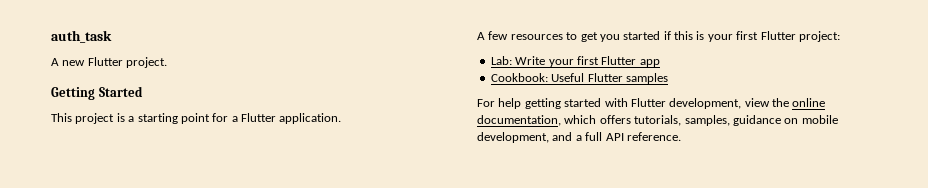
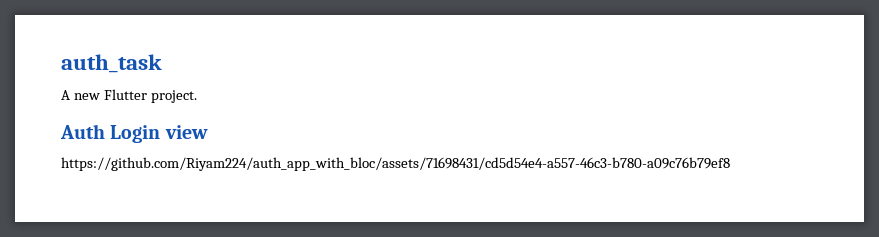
- Getting Started
- This project is a starting point for a Flutter application.
- A few resources to get you started if this is your first Flutter project:
- Lab: Write your first Flutter app
- Cookbook: Useful Flutter samples
- For help getting started with Flutter development, view the online documentation, which offers tutorials, samples, guidance on mobile development, and a full API reference.
+ Auth Login view
+ https://github.com/Riyam224/auth_app_with_bloc/assets/71698431/cd5d54e4-a557-46c3-b780-a09c76b79ef8

